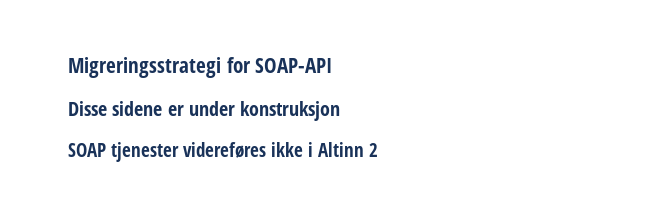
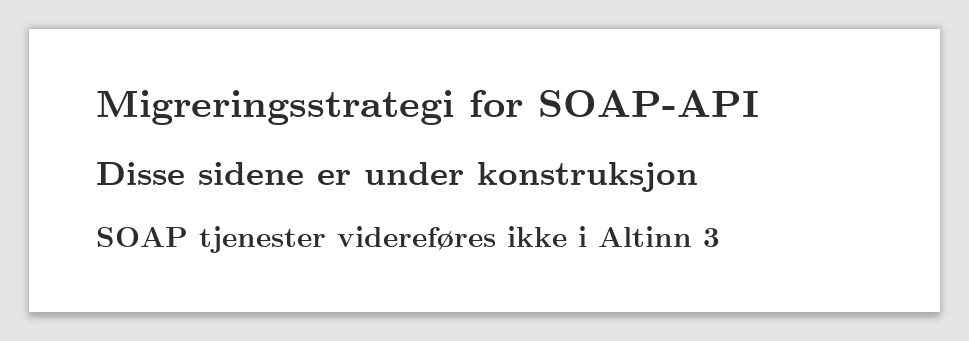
- SOAP tjenester videreføres ikke i Altinn 2
+ SOAP tjenester videreføres ikke i Altinn 3

